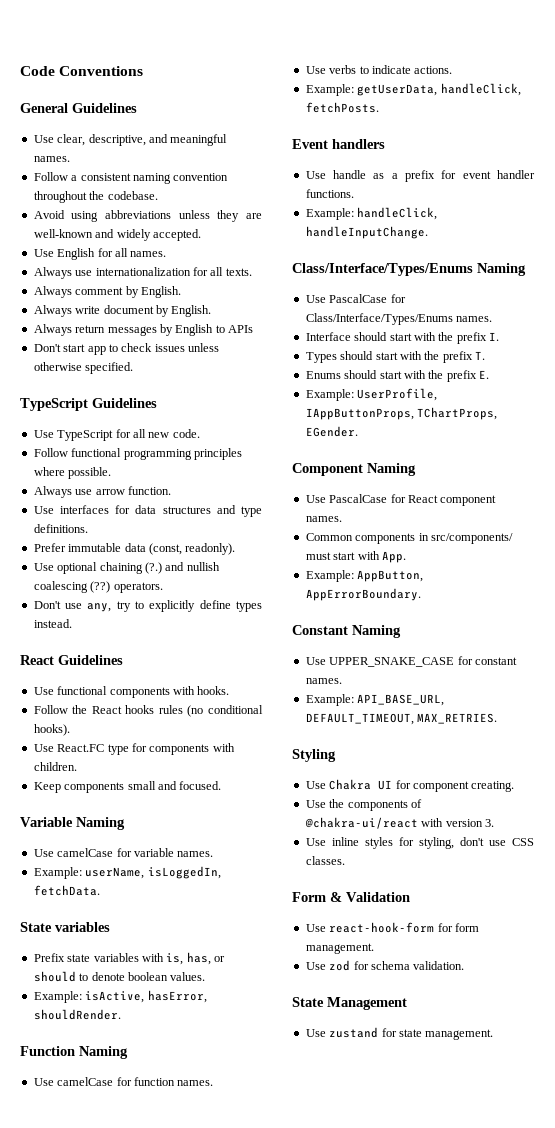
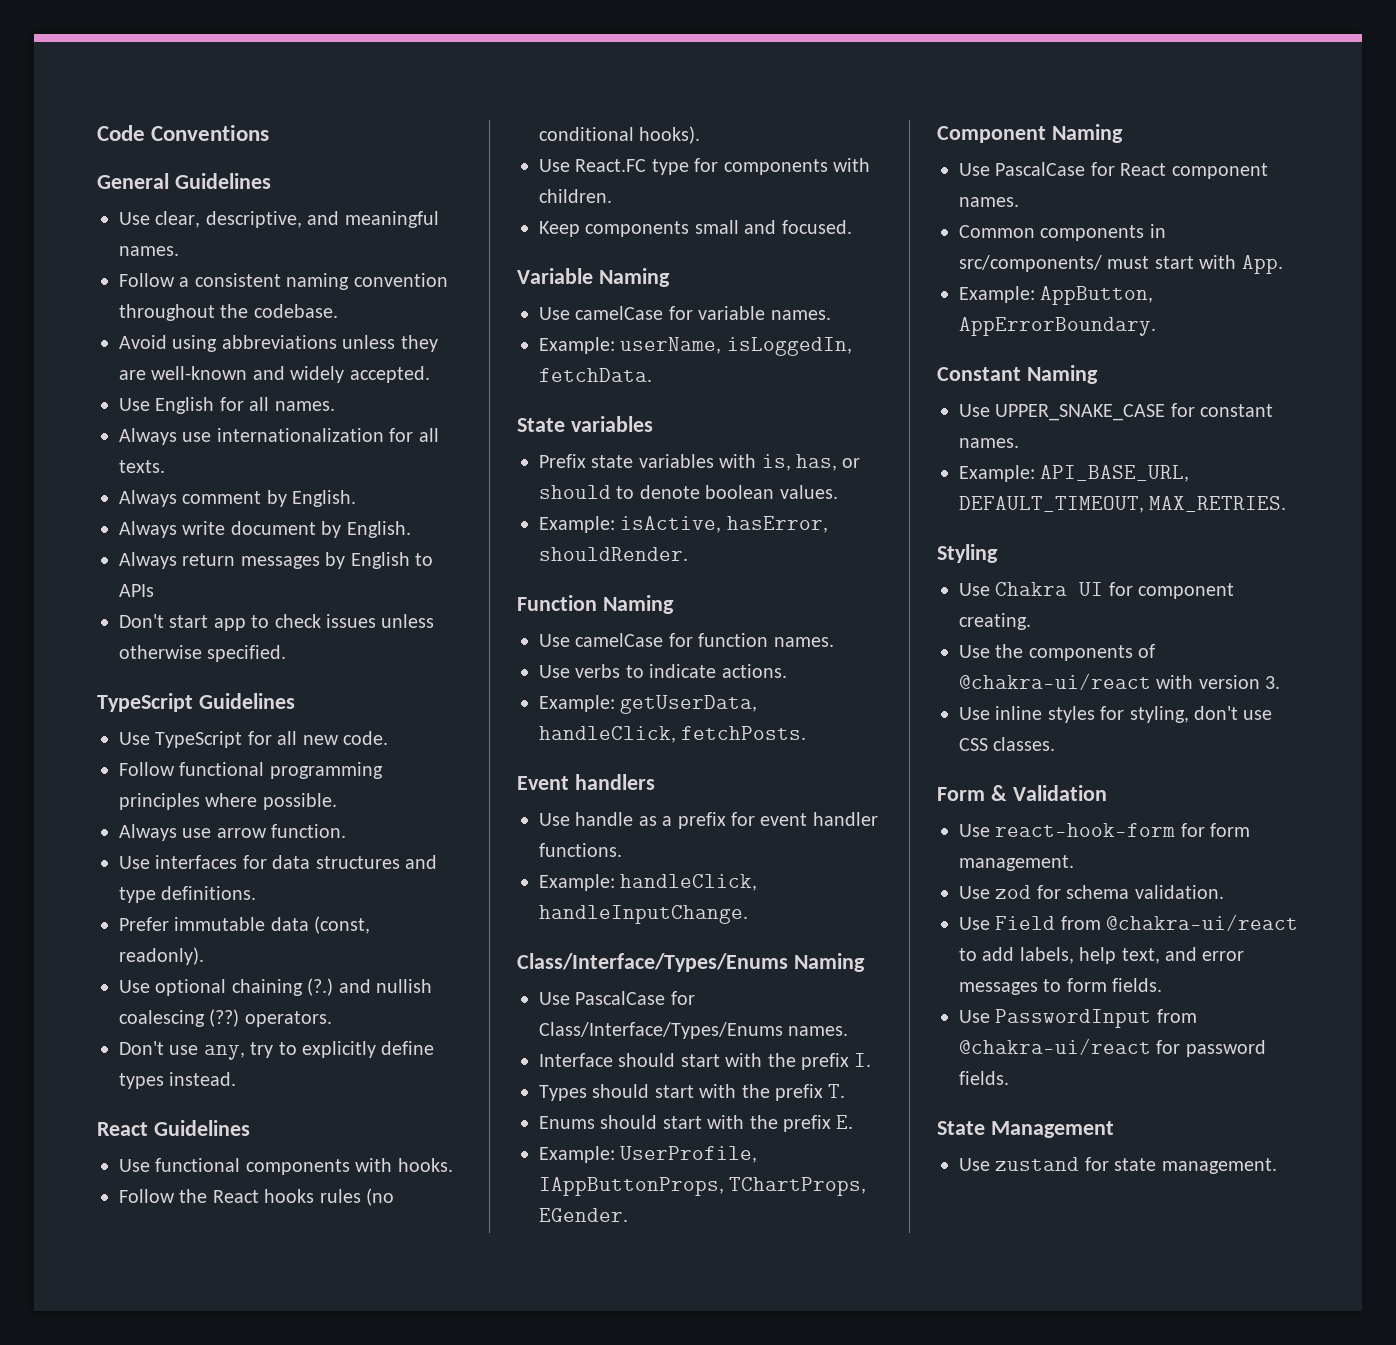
+ Use Field from @chakra-ui/react to add labels, help text, and error messages to form fields.
+ Use PasswordInput from @chakra-ui/react for password fields.

